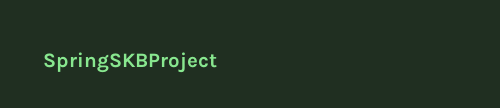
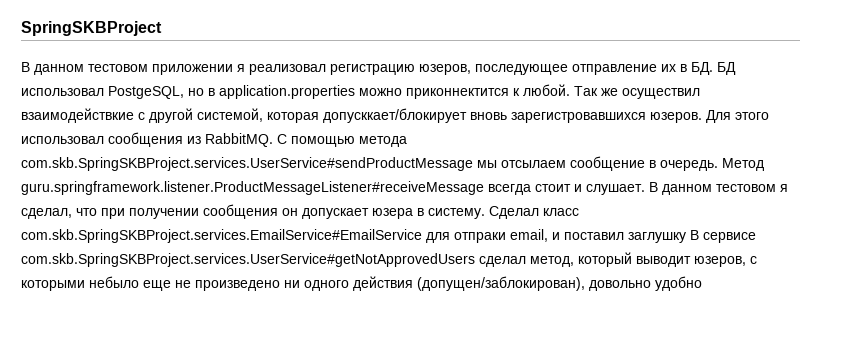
+ В данном тестовом приложении я реализовал регистрацию юзеров, последующее отправление их в БД. БД использовал PostgeSQL, но в application.properties можно приконнектится к любой. Так же осуществил взаимодействкие с другой системой, которая допусккает/блокирует вновь зарегистровавшихся юзеров. Для этого использовал сообщения из RabbitMQ. С помощью метода com.skb.SpringSKBProject.services.UserService#sendProductMessage мы отсылаем сообщение в очередь. Метод guru.springframework.listener.ProductMessageListener#receiveMessage всегда стоит и слушает. В данном тестовом я сделал, что при получении сообщения он допускает юзера в систему. Сделал класс com.skb.SpringSKBProject.services.EmailService#EmailService для отпраки email, и поставил заглушку В сервисе com.skb.SpringSKBProject.services.UserService#getNotApprovedUsers сделал метод, который выводит юзеров, с которыми небыло еще не произведено ни одного действия (допущен/заблокирован), довольно удобно

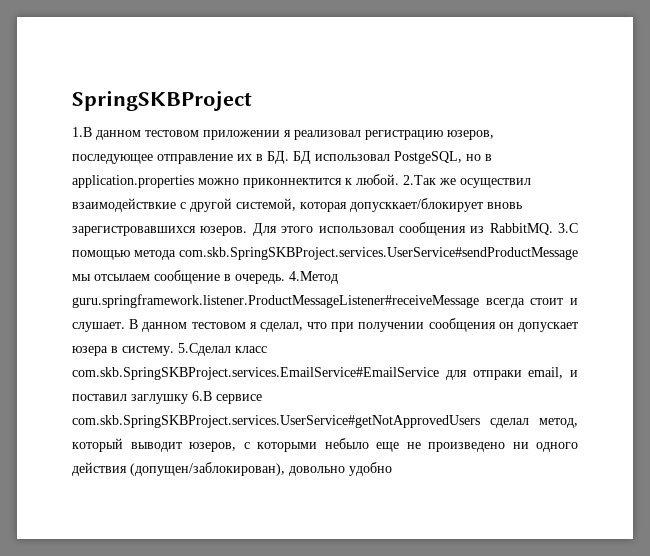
- В данном тестовом приложении я реализовал регистрацию юзеров, последующее отправление их в БД. БД использовал PostgeSQL, но в application.properties можно приконнектится к любой.
+ 1.В данном тестовом приложении я реализовал регистрацию юзеров, последующее отправление их в БД. БД использовал PostgeSQL, но в application.properties можно приконнектится к любой.
- Так же осуществил взаимодействкие с другой системой, которая допусккает/блокирует вновь зарегистровавшихся юзеров.
+ 2.Так же осуществил взаимодействкие с другой системой, которая допусккает/блокирует вновь зарегистровавшихся юзеров.
- С помощью метода com.skb.SpringSKBProject.services.UserService#sendProductMessage мы отсылаем сообщение в очередь.
+ 3.С помощью метода com.skb.SpringSKBProject.services.UserService#sendProductMessage мы отсылаем сообщение в очередь.
- Метод guru.springframework.listener.ProductMessageListener#receiveMessage всегда стоит и слушает.
+ 4.Метод guru.springframework.listener.ProductMessageListener#receiveMessage всегда стоит и слушает.
- Сделал класс com.skb.SpringSKBProject.services.EmailService#EmailService для отпраки email, и поставил заглушку В сервисе com.skb.SpringSKBProject.services.UserService#getNotApprovedUsers сделал метод, который выводит юзеров, с которыми небыло еще не произведено ни одного действия (допущен/заблокирован), довольно удобно
+ 5.Сделал класс com.skb.SpringSKBProject.services.EmailService#EmailService для отпраки email, и поставил заглушку 6.В сервисе com.skb.SpringSKBProject.services.UserService#getNotApprovedUsers сделал метод, который выводит юзеров, с которыми небыло еще не произведено ни одного действия (допущен/заблокирован), довольно удобно

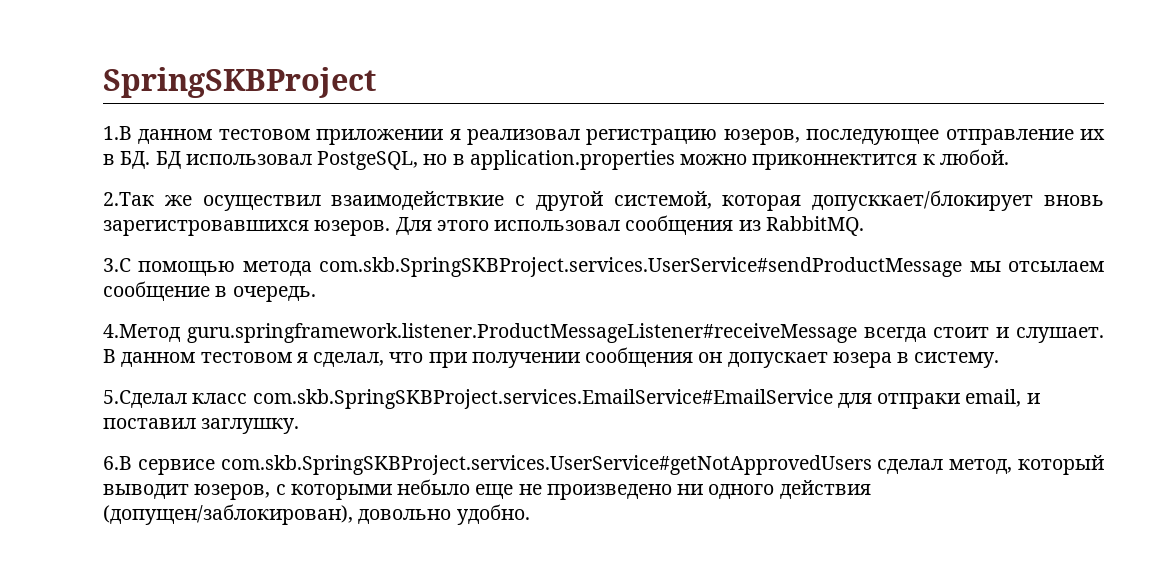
- 1.В данном тестовом приложении я реализовал регистрацию юзеров, последующее отправление их в БД. БД использовал PostgeSQL, но в application.properties можно приконнектится к любой. 2.Так же осуществил взаимодействкие с другой системой, которая допусккает/блокирует вновь зарегистровавшихся юзеров.
+ 1.В данном тестовом приложении я реализовал регистрацию юзеров, последующее отправление их в БД. БД использовал PostgeSQL, но в application.properties можно приконнектится к любой.
+ 2.Так же осуществил взаимодействкие с другой системой, которая допусккает/блокирует вновь зарегистровавшихся юзеров.
- Для этого использовал сообщения из RabbitMQ. 3.С помощью метода com.skb.SpringSKBProject.services.UserService#sendProductMessage мы отсылаем сообщение в очередь. 4.Метод guru.springframework.listener.ProductMessageListener#receiveMessage всегда стоит и слушает.
+ Для этого использовал сообщения из RabbitMQ.
+ 3.С помощью метода com.skb.SpringSKBProject.services.UserService#sendProductMessage мы отсылаем сообщение в очередь.
+ 4.Метод guru.springframework.listener.ProductMessageListener#receiveMessage всегда стоит и слушает.
- В данном тестовом я сделал, что при получении сообщения он допускает юзера в систему. 5.Сделал класс com.skb.SpringSKBProject.services.EmailService#EmailService для отпраки email, и поставил заглушку 6.В сервисе com.skb.SpringSKBProject.services.UserService#getNotApprovedUsers сделал метод, который выводит юзеров, с которыми небыло еще не произведено ни одного действия (допущен/заблокирован), довольно удобно
+ В данном тестовом я сделал, что при получении сообщения он допускает юзера в систему.
+ 5.Сделал класс com.skb.SpringSKBProject.services.EmailService#EmailService для отпраки email, и поставил заглушку.
+ 6.В сервисе com.skb.SpringSKBProject.services.UserService#getNotApprovedUsers сделал метод, который выводит юзеров, с которыми небыло еще не произведено ни одного действия (допущен/заблокирован), довольно удобно.

